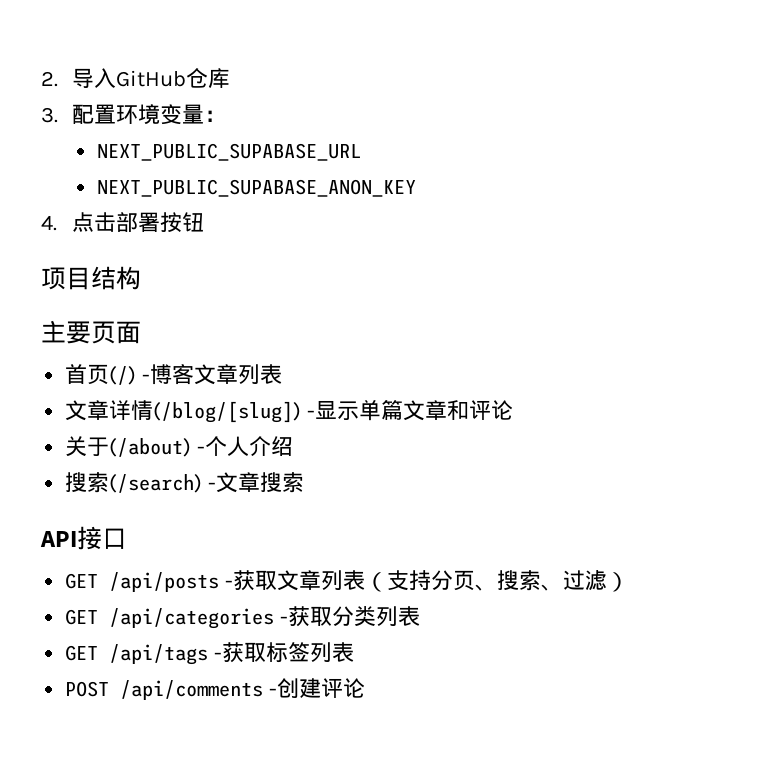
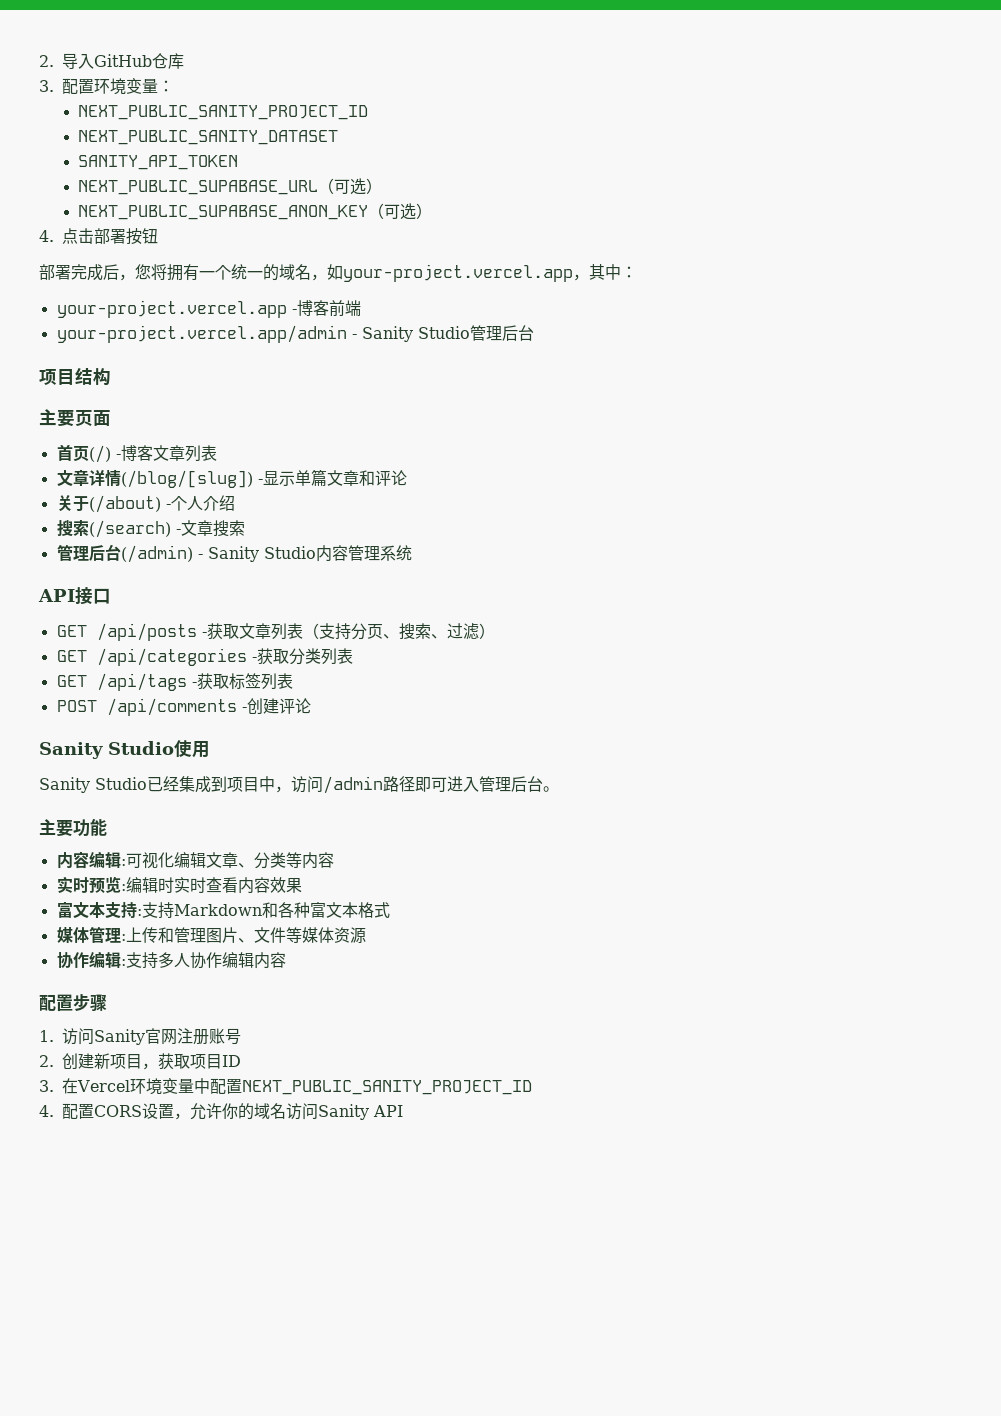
  3.配置环境变量：
+ NEXT_PUBLIC_SANITY_PROJECT_ID
+ NEXT_PUBLIC_SANITY_DATASET
+ SANITY_API_TOKEN
- NEXT_PUBLIC_SUPABASE_URL
+ NEXT_PUBLIC_SUPABASE_URL（可选）
- NEXT_PUBLIC_SUPABASE_ANON_KEY
+ NEXT_PUBLIC_SUPABASE_ANON_KEY（可选）
+ 部署完成后，您将拥有一个统一的域名，如your-project.vercel.app，其中：
+ your-project.vercel.app -博客前端
+ your-project.vercel.app/admin - Sanity Studio管理后台
+ 管理后台(/admin) - Sanity Studio内容管理系统
+ Sanity Studio使用
+ Sanity Studio已经集成到项目中，访问/admin路径即可进入管理后台。
+ 主要功能
+ 内容编辑:可视化编辑文章、分类等内容
+ 实时预览:编辑时实时查看内容效果
+ 富文本支持:支持Markdown和各种富文本格式
+ 媒体管理:上传和管理图片、文件等媒体资源
+ 协作编辑:支持多人协作编辑内容
+ 配置步骤
+ 1.访问Sanity官网注册账号
+ 2.创建新项目，获取项目ID
+ 3.在Vercel环境变量中配置NEXT_PUBLIC_SANITY_PROJECT_ID
+ 4.配置CORS设置，允许你的域名访问Sanity API

